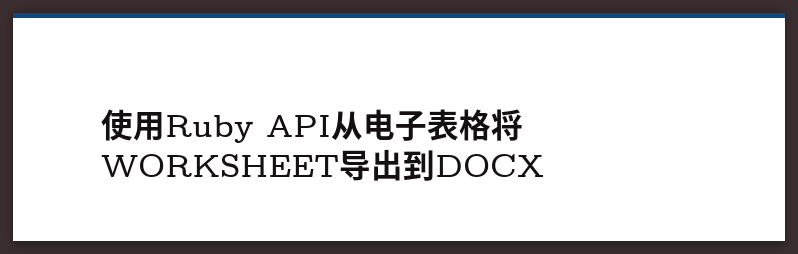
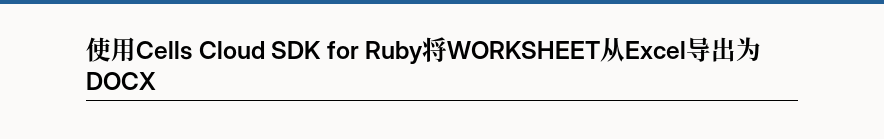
- 使用Ruby API从电子表格将WORKSHEET导出到DOCX
+ 使用Cells Cloud SDK for Ruby将WORKSHEET从Excel导出为DOCX

